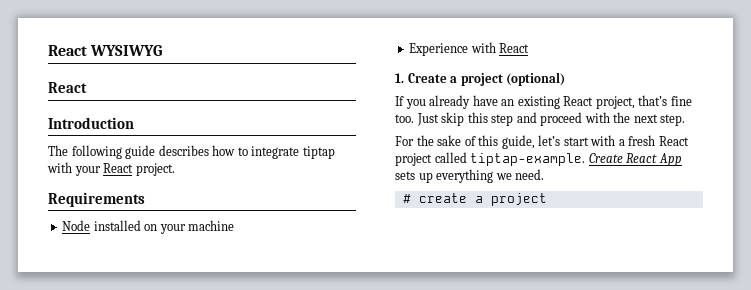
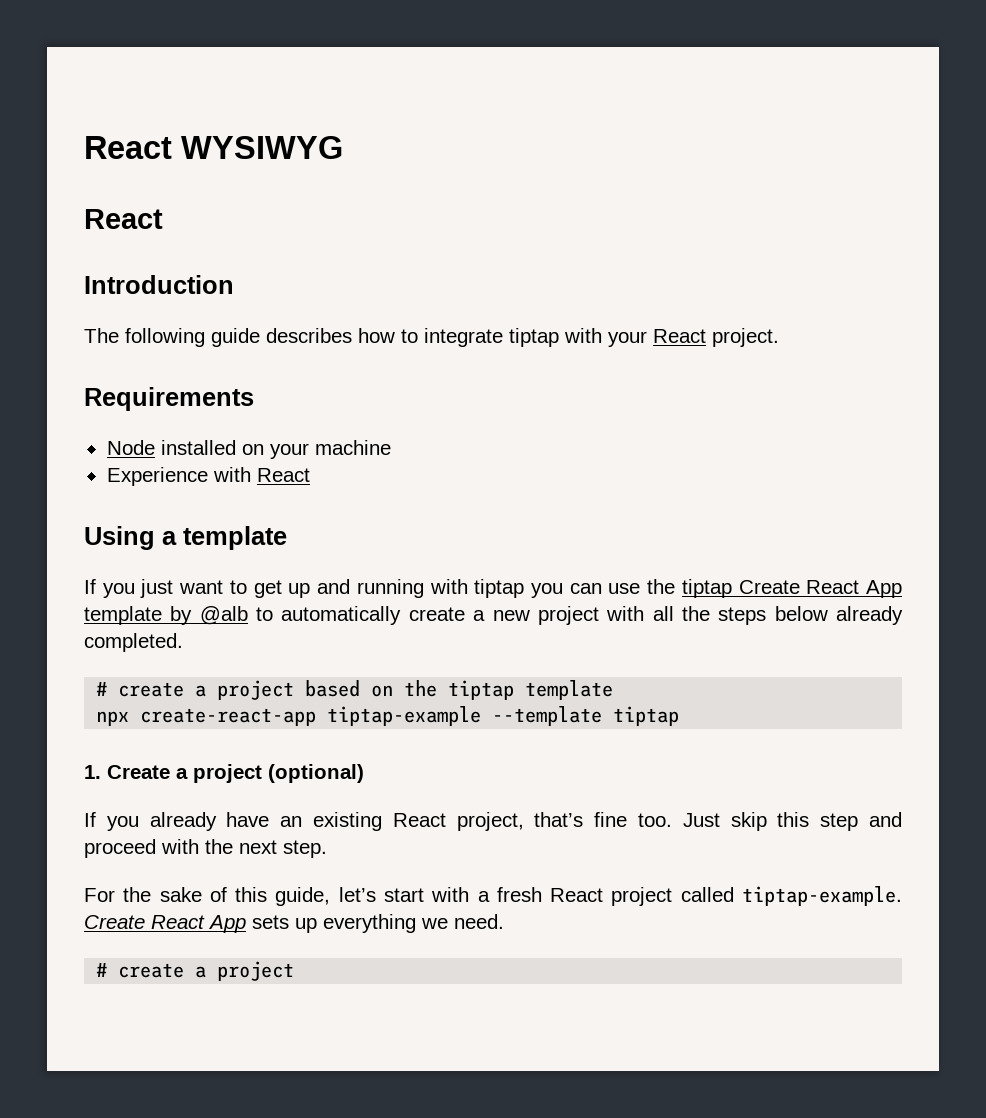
+ Using a template
+ If you just want to get up and running with tiptap you can use the tiptap Create React App template by @alb to automatically create a new project with all the steps below already completed.
+ # create a project based on the tiptap template
+ npx create-react-app tiptap-example --template tiptap

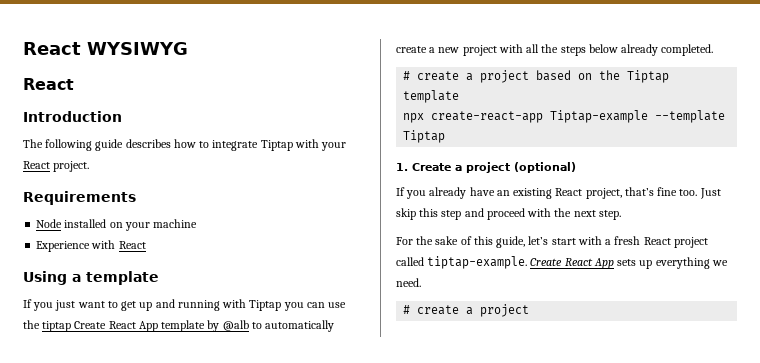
- The following guide describes how to integrate tiptap with your React project.
+ The following guide describes how to integrate Tiptap with your React project.
- If you just want to get up and running with tiptap you can use the tiptap Create React App template by @alb to automatically create a new project with all the steps below already completed.
+ If you just want to get up and running with Tiptap you can use the tiptap Create React App template by @alb to automatically create a new project with all the steps below already completed.
- # create a project based on the tiptap template
+ # create a project based on the Tiptap template
- npx create-react-app tiptap-example --template tiptap
+ npx create-react-app Tiptap-example --template Tiptap

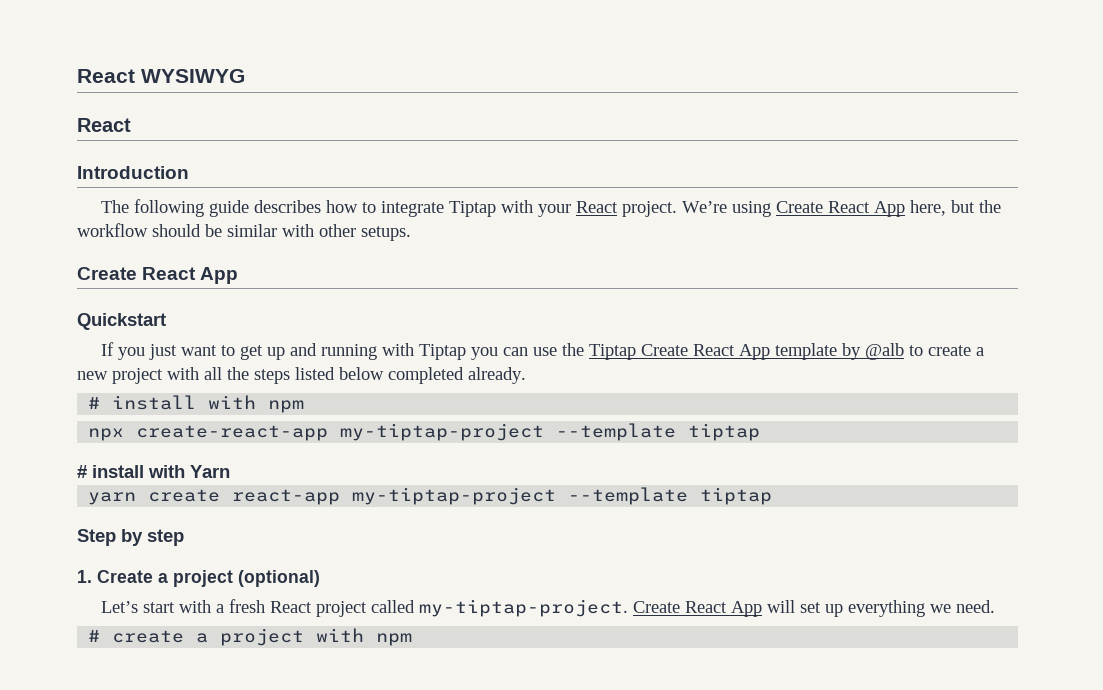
- The following guide describes how to integrate Tiptap with your React project.
- Requirements
- Node installed on your machine
- Experience with React
- Using a template
+ The following guide describes how to integrate Tiptap with your React project. We’re using Create React App here, but the workflow should be similar with other setups.
+ Create React App
+ Quickstart
- If you just want to get up and running with Tiptap you can use the tiptap Create React App template by @alb to automatically create a new project with all the steps below already completed.
- # create a project based on the Tiptap template
- npx create-react-app Tiptap-example --template Tiptap
+ If you just want to get up and running with Tiptap you can use the Tiptap Create React App template by @alb to create a new project with all the steps listed below completed already.
+ # install with npm
+ npx create-react-app my-tiptap-project --template tiptap
+ # install with Yarn
+ yarn create react-app my-tiptap-project --template tiptap
+ Step by step
- If you already have an existing React project, that’s fine too. Just skip this step and proceed with the next step.
- For the sake of this guide, let’s start with a fresh React project called tiptap-example. Create React App sets up everything we need.
- # create a project
+ Let’s start with a fresh React project called my-tiptap-project. Create React App will set up everything we need.
+ # create a project with npm

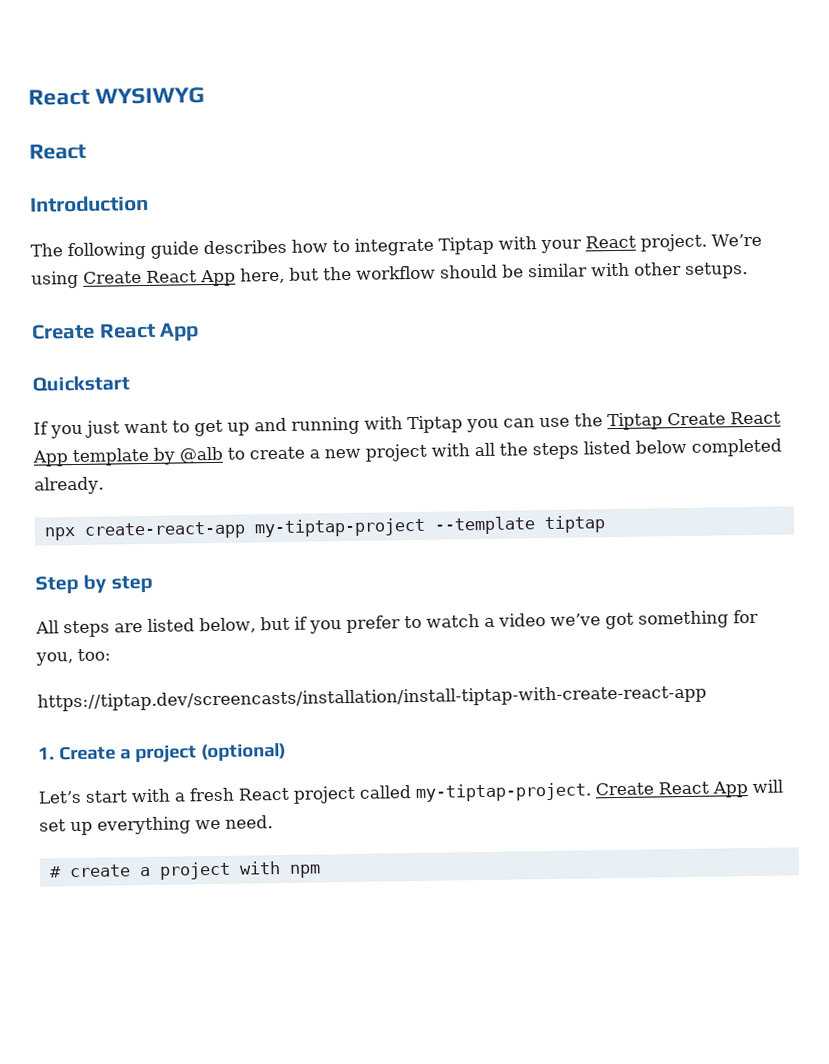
- # install with npm
- # install with Yarn
- yarn create react-app my-tiptap-project --template tiptap
  Step by step
+ All steps are listed below, but if you prefer to watch a video we’ve got something for you, too:
+ https://tiptap.dev/screencasts/installation/install-tiptap-with-create-react-app

